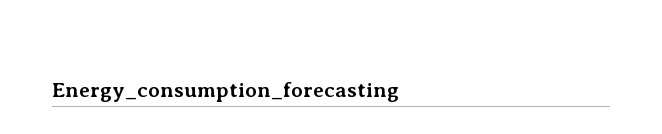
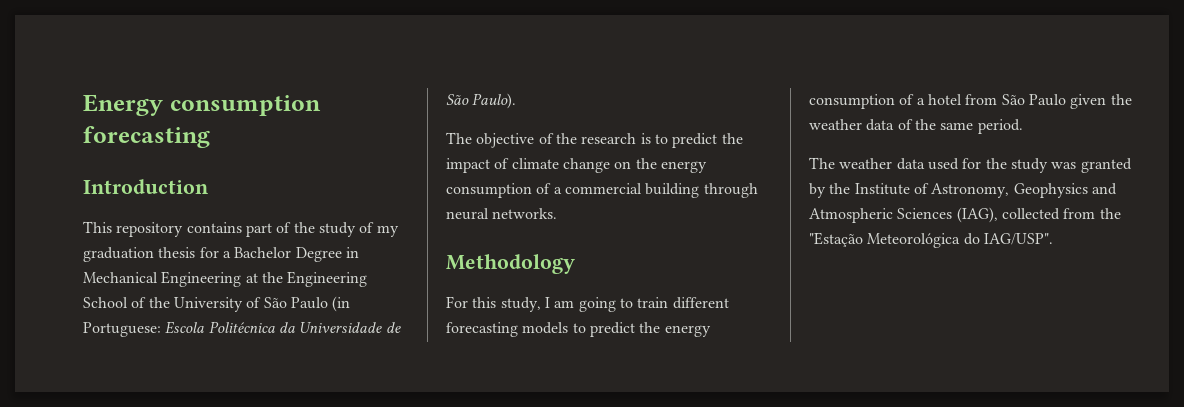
- Energy_consumption_forecasting
+ Energy consumption forecasting
+ Introduction
+ This repository contains part of the study of my graduation thesis for a Bachelor Degree in Mechanical Engineering at the Engineering School of the University of São Paulo (in Portuguese: Escola Politécnica da Universidade de São Paulo).
+ The objective of the research is to predict the impact of climate change on the energy consumption of a commercial building through neural networks.
+ Methodology
+ For this study, I am going to train different forecasting models to predict the energy consumption of a hotel from São Paulo given the weather data of the same period.
+ The weather data used for the study was granted by the Institute of Astronomy, Geophysics and Atmospheric Sciences (IAG), collected from the "Estação Meteorológica do IAG/USP".

